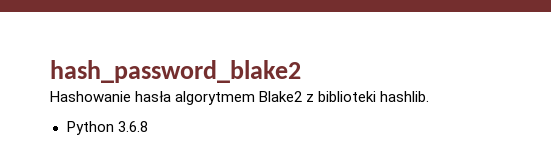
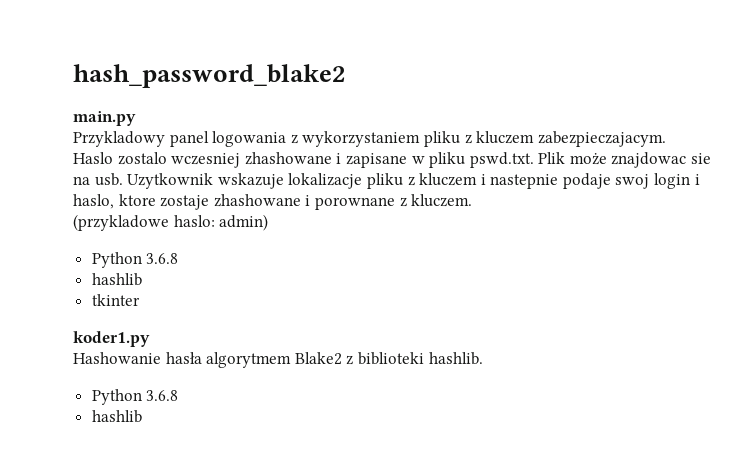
+ main.py
+ Przykladowy panel logowania z wykorzystaniem pliku z kluczem zabezpieczajacym.
+ Haslo zostalo wczesniej zhashowane i zapisane w pliku pswd.txt. Plik może znajdowac sie na usb. Uzytkownik wskazuje lokalizacje pliku z kluczem i nastepnie podaje swoj login i haslo, ktore zostaje zhashowane i porownane z kluczem.
+ (przykladowe haslo: admin)
+ Python 3.6.8
+ hashlib
+ tkinter
+ koder1.py
  Hashowanie hasła algorytmem Blake2 z biblioteki hashlib.
  Python 3.6.8
+ hashlib

